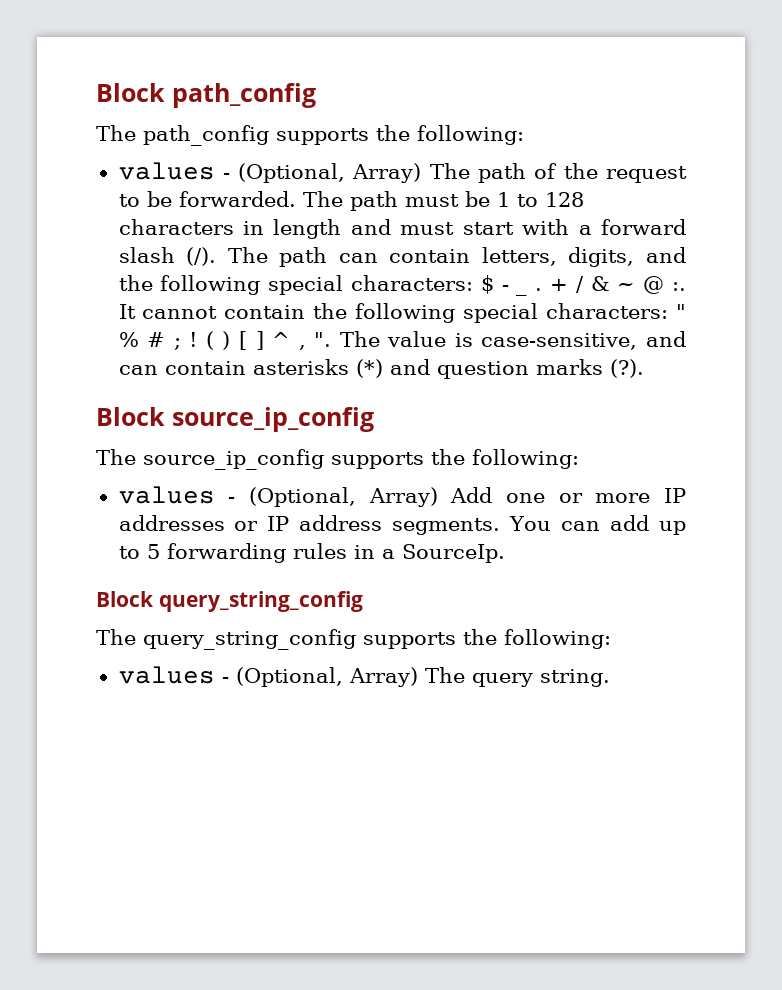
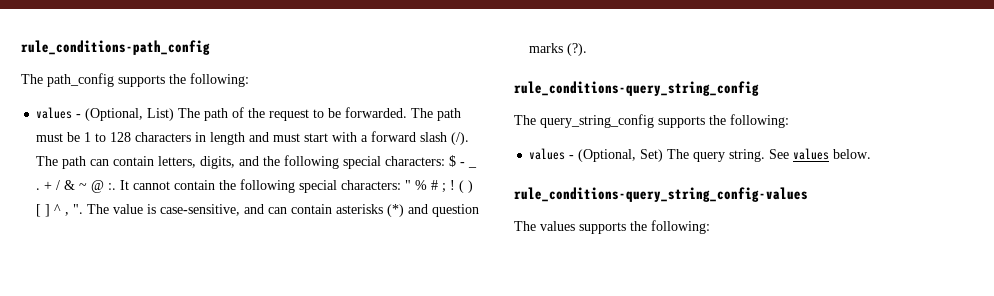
- Block path_config
+ rule_conditions-path_config
- values - (Optional, Array) The path of the request to be forwarded.
+ values - (Optional, List) The path of the request to be forwarded.
- Block source_ip_config
- The source_ip_config supports the following:
- values - (Optional, Array) Add one or more IP addresses or IP address segments. You can add up to 5 forwarding rules in a SourceIp.
- Block query_string_config
+ rule_conditions-query_string_config
- values - (Optional, Array) The query string.
+ values - (Optional, Set) The query string.
+ See values below.
+ rule_conditions-query_string_config-values
+ The values supports the following:

